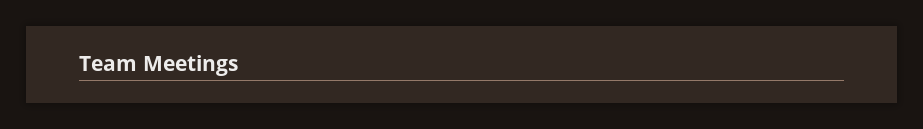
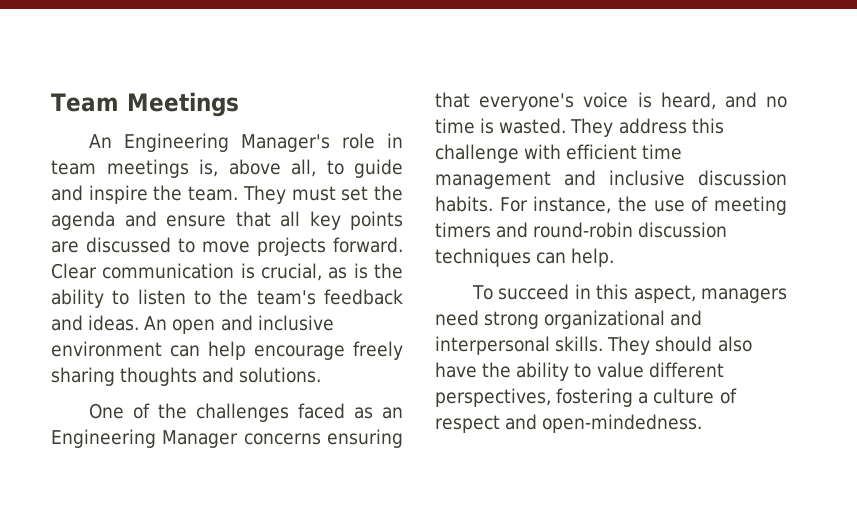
+ An Engineering Manager's role in team meetings is, above all, to guide and inspire the team. They must set the agenda and ensure that all key points are discussed to move projects forward. Clear communication is crucial, as is the ability to listen to the team's feedback and ideas. An open and inclusive environment can help encourage freely sharing thoughts and solutions.
+ One of the challenges faced as an Engineering Manager concerns ensuring that everyone's voice is heard, and no time is wasted. They address this challenge with efficient time management and inclusive discussion habits. For instance, the use of meeting timers and round-robin discussion techniques can help.
+ To succeed in this aspect, managers need strong organizational and interpersonal skills. They should also have the ability to value different perspectives, fostering a culture of respect and open-mindedness.

